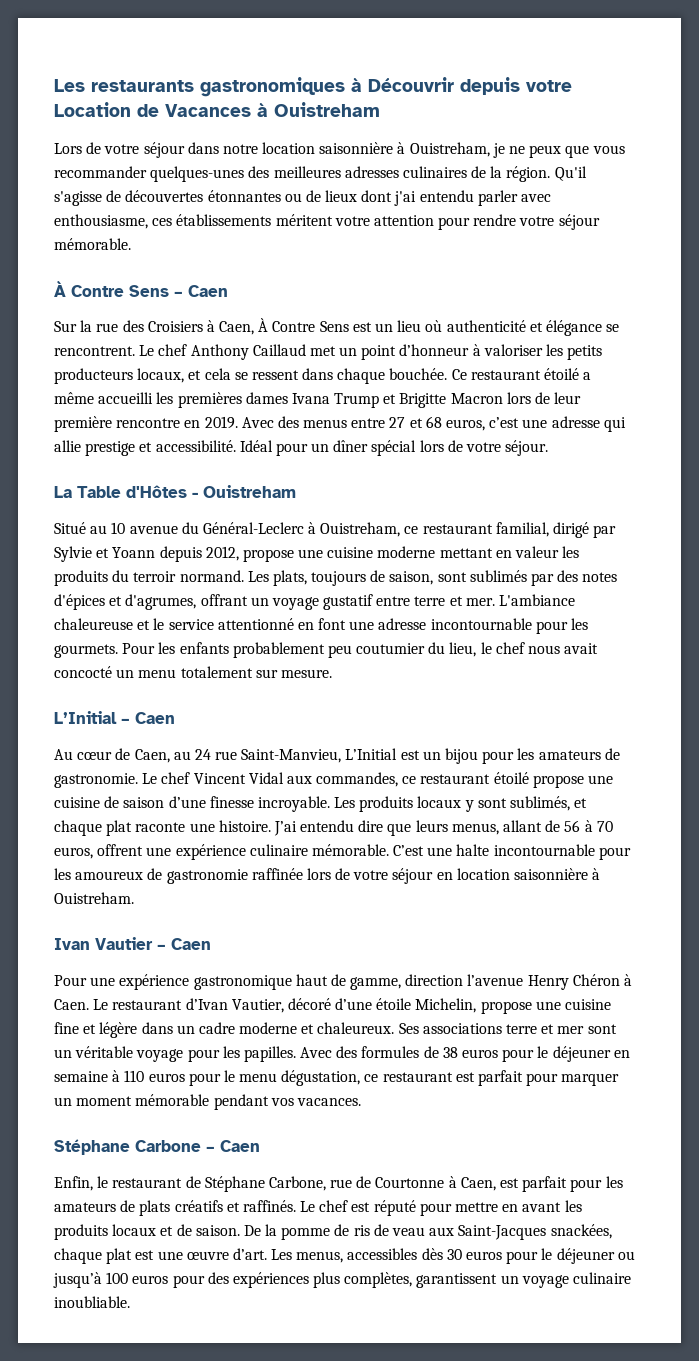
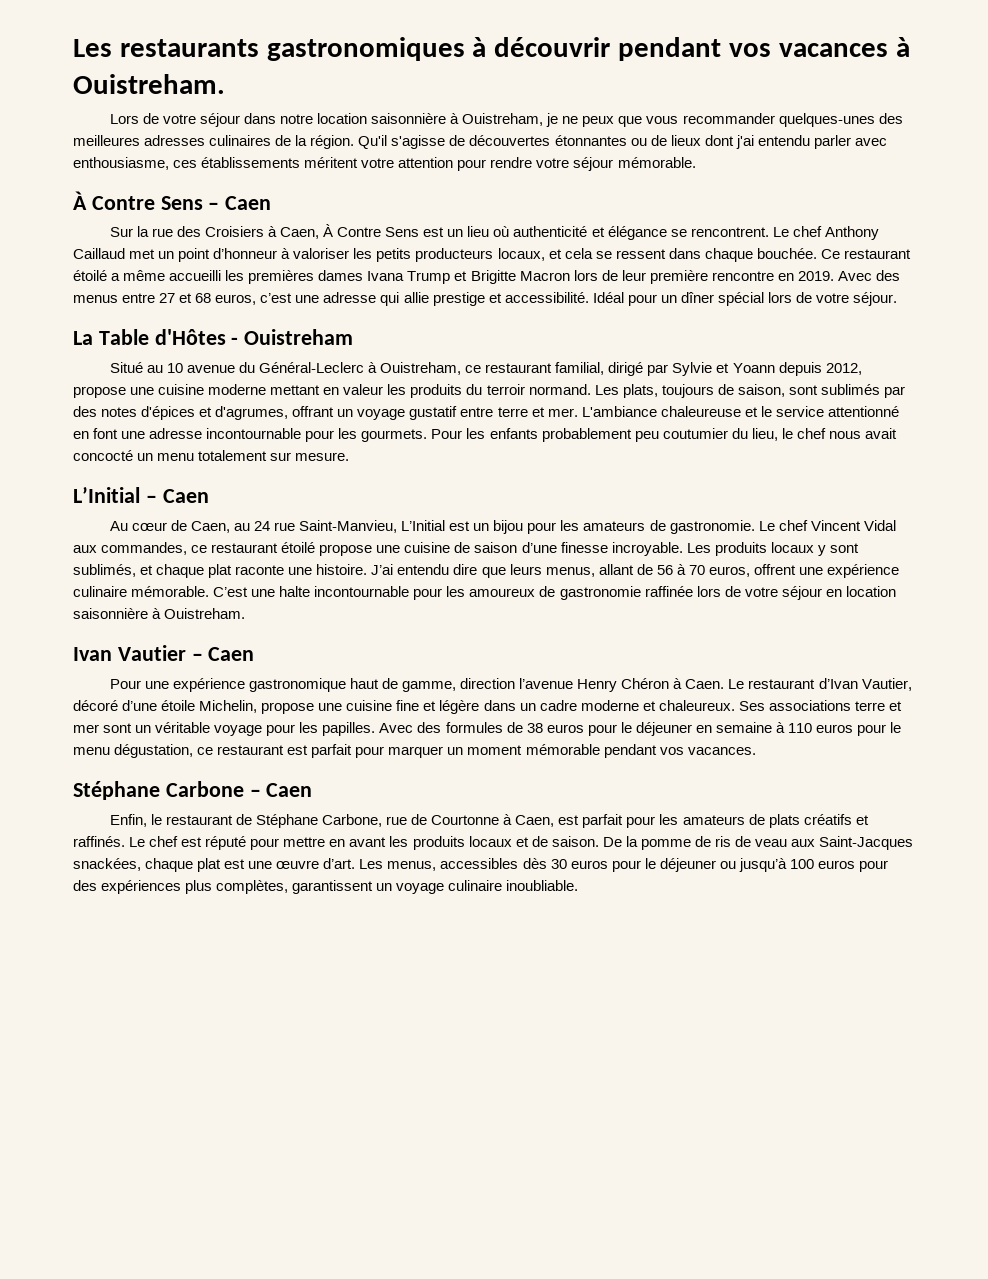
- Les restaurants gastronomiques à Découvrir depuis votre Location de Vacances à Ouistreham
+ Les restaurants gastronomiques à découvrir pendant vos vacances à Ouistreham.

